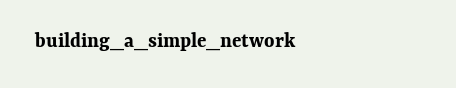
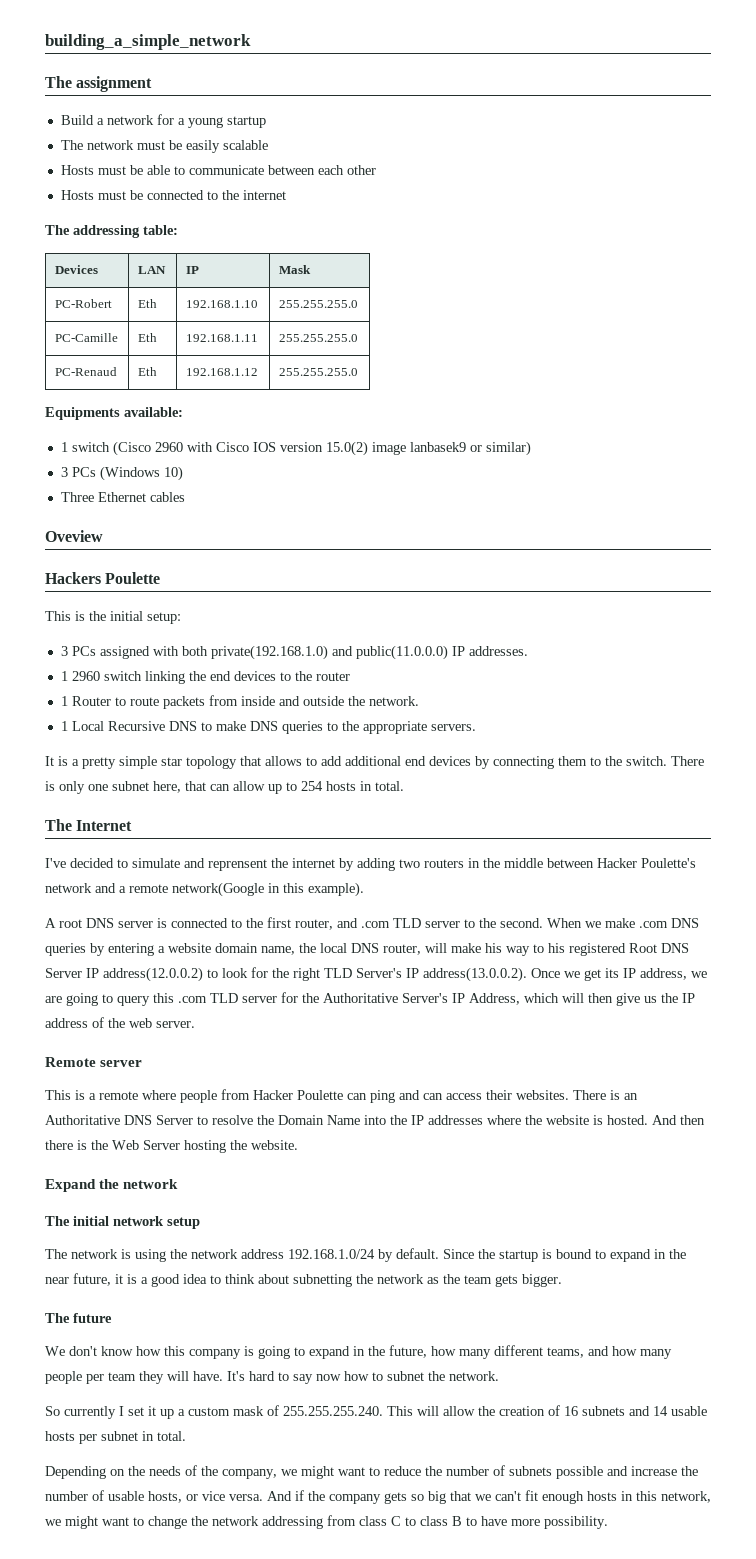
+ The assignment
+ Build a network for a young startup
+ The network must be easily scalable
+ Hosts must be able to communicate between each other
+ Hosts must be connected to the internet
+ The addressing table:
+ Devices | LAN | IP | Mask
+ PC-Robert | Eth | 192.168.1.10 | 255.255.255.0
+ PC-Camille | Eth | 192.168.1.11 | 255.255.255.0
+ PC-Renaud | Eth | 192.168.1.12 | 255.255.255.0
+ Equipments available:
+ 1 switch (Cisco 2960 with Cisco IOS version 15.0(2) image lanbasek9 or similar)
+ 3 PCs (Windows 10)
+ Three Ethernet cables
+ Oveview
+ Hackers Poulette
+ This is the initial setup:
+ 3 PCs assigned with both private(192.168.1.0) and public(11.0.0.0) IP addresses.
+ 1 2960 switch linking the end devices to the router
+ 1 Router to route packets from inside and outside the network.
+ 1 Local Recursive DNS to make DNS queries to the appropriate servers.
+ It is a pretty simple star topology that allows to add additional end devices by connecting them to the switch. There is only one subnet here, that can allow up to 254 hosts in total.
+ The Internet
+ I've decided to simulate and reprensent the internet by adding two routers in the middle between Hacker Poulette's network and a remote network(Google in this example).
+ A root DNS server is connected to the first router, and .com TLD server to the second. When we make .com DNS queries by entering a website domain name, the local DNS router, will make his way to his registered Root DNS Server IP address(12.0.0.2) to look for the right TLD Server's IP address(13.0.0.2). Once we get its IP address, we are going to query this .com TLD server for the Authoritative Server's IP Address, which will then give us the IP address of the web server.
+ Remote server
+ This is a remote where people from Hacker Poulette can ping and can access their websites. There is an Authoritative DNS Server to resolve the Domain Name into the IP addresses where the website is hosted. And then there is the Web Server hosting the website.
+ Expand the network
+ The initial network setup
+ The network is using the network address 192.168.1.0/24 by default. Since the startup is bound to expand in the near future, it is a good idea to think about subnetting the network as the team gets bigger.
+ The future
+ We don't know how this company is going to expand in the future, how many different teams, and how many people per team they will have. It's hard to say now how to subnet the network.
+ So currently I set it up a custom mask of 255.255.255.240. This will allow the creation of 16 subnets and 14 usable hosts per subnet in total.
+ Depending on the needs of the company, we might want to reduce the number of subnets possible and increase the number of usable hosts, or vice versa. And if the company gets so big that we can't fit enough hosts in this network, we might want to change the network addressing from class C to class B to have more possibility.

